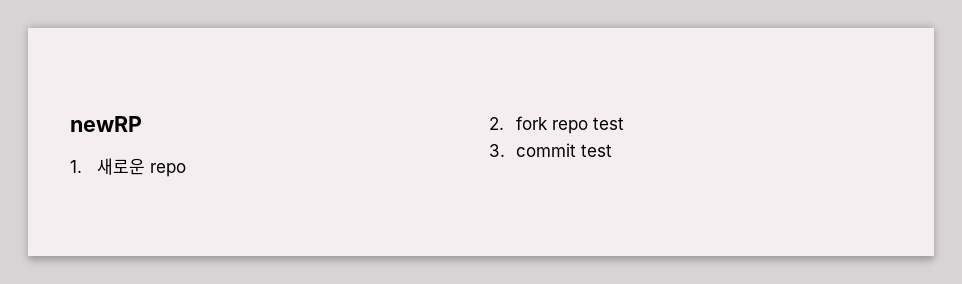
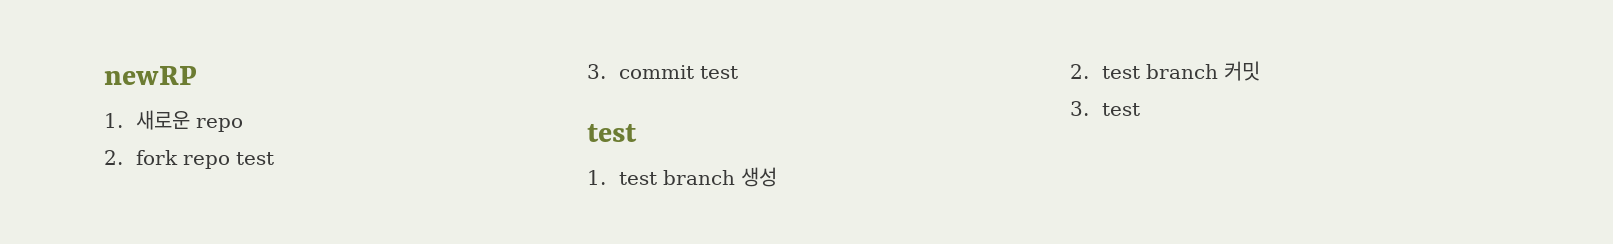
  3. commit test
+ test
+ 1. test branch 생성
+ 2. test branch 커밋
+ 3. test

